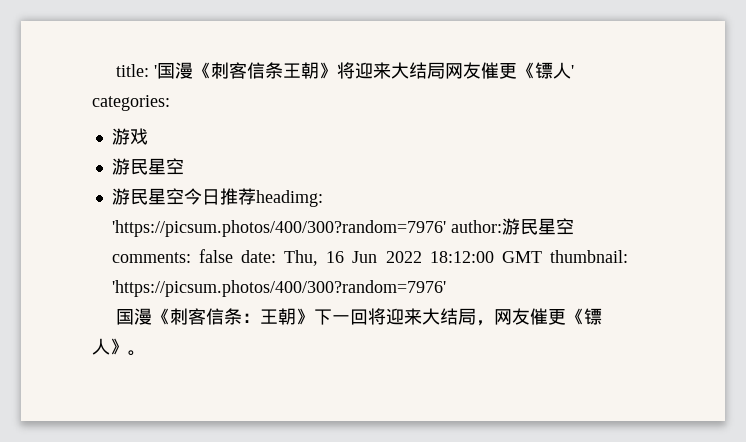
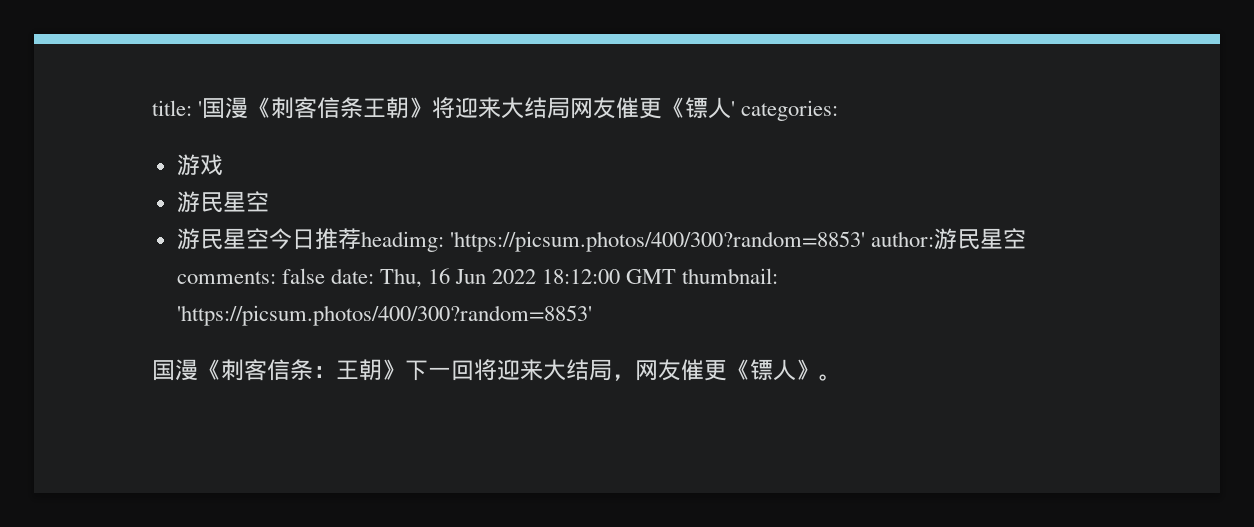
- 游民星空今日推荐headimg: 'https://picsum.photos/400/300?random=7976' author:游民星空comments: false date: Thu, 16 Jun 2022 18:12:00 GMT thumbnail: 'https://picsum.photos/400/300?random=7976'
+ 游民星空今日推荐headimg: 'https://picsum.photos/400/300?random=8853' author:游民星空comments: false date: Thu, 16 Jun 2022 18:12:00 GMT thumbnail: 'https://picsum.photos/400/300?random=8853'

